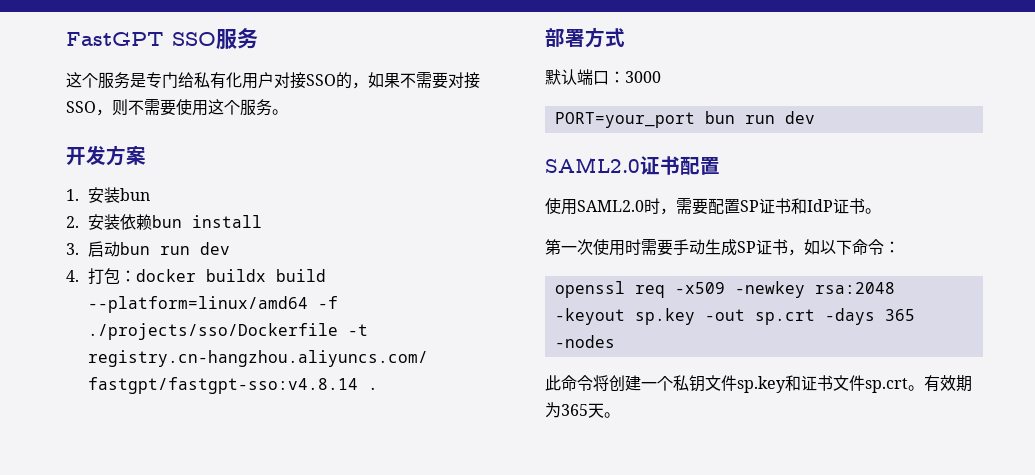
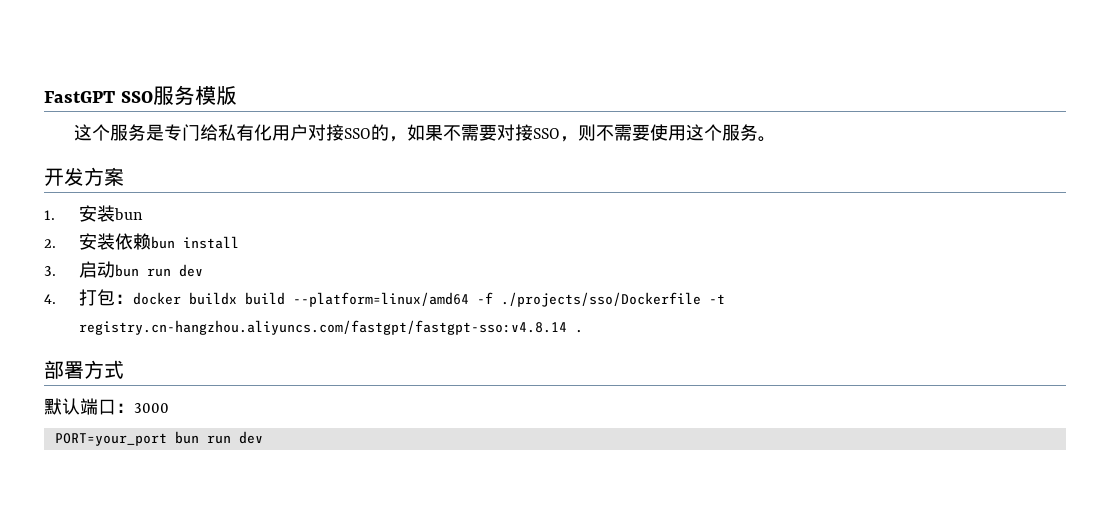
- FastGPT SSO服务
+ FastGPT SSO服务模版
- SAML2.0证书配置
- 使用SAML2.0时，需要配置SP证书和IdP证书。
- 第一次使用时需要手动生成SP证书，如以下命令：
- openssl req -x509 -newkey rsa:2048 -keyout sp.key -out sp.crt -days 365 -nodes
- 此命令将创建一个私钥文件sp.key和证书文件sp.crt。有效期为365天。

